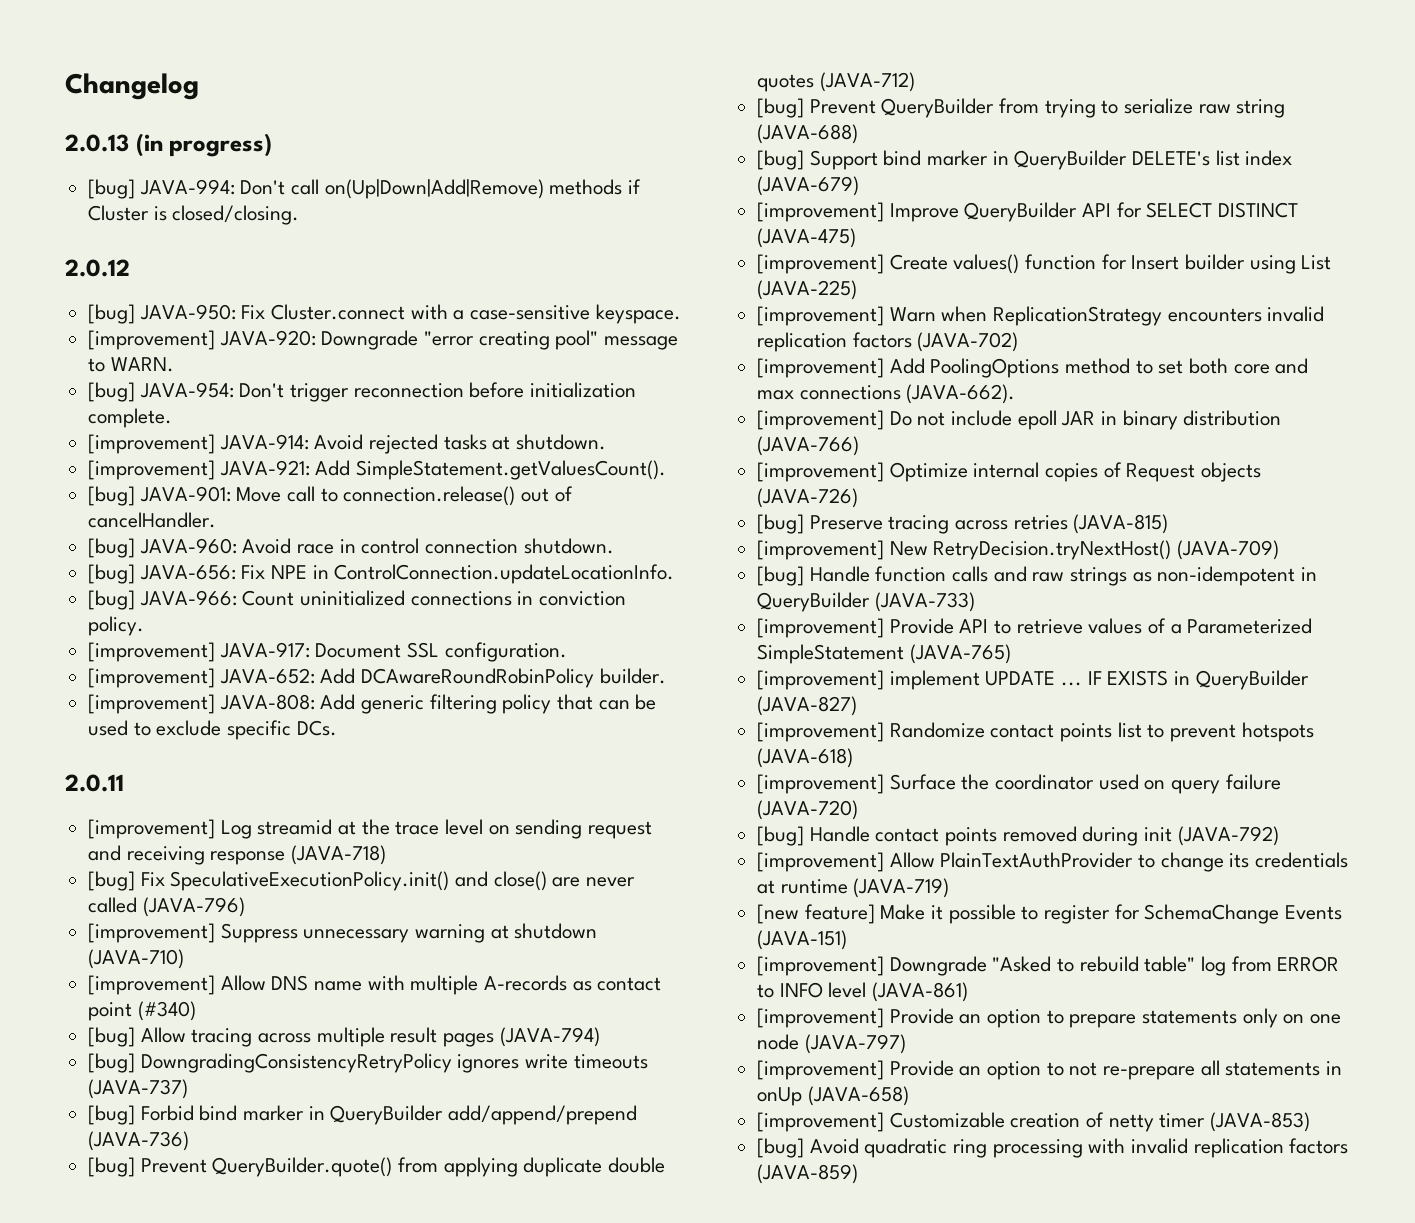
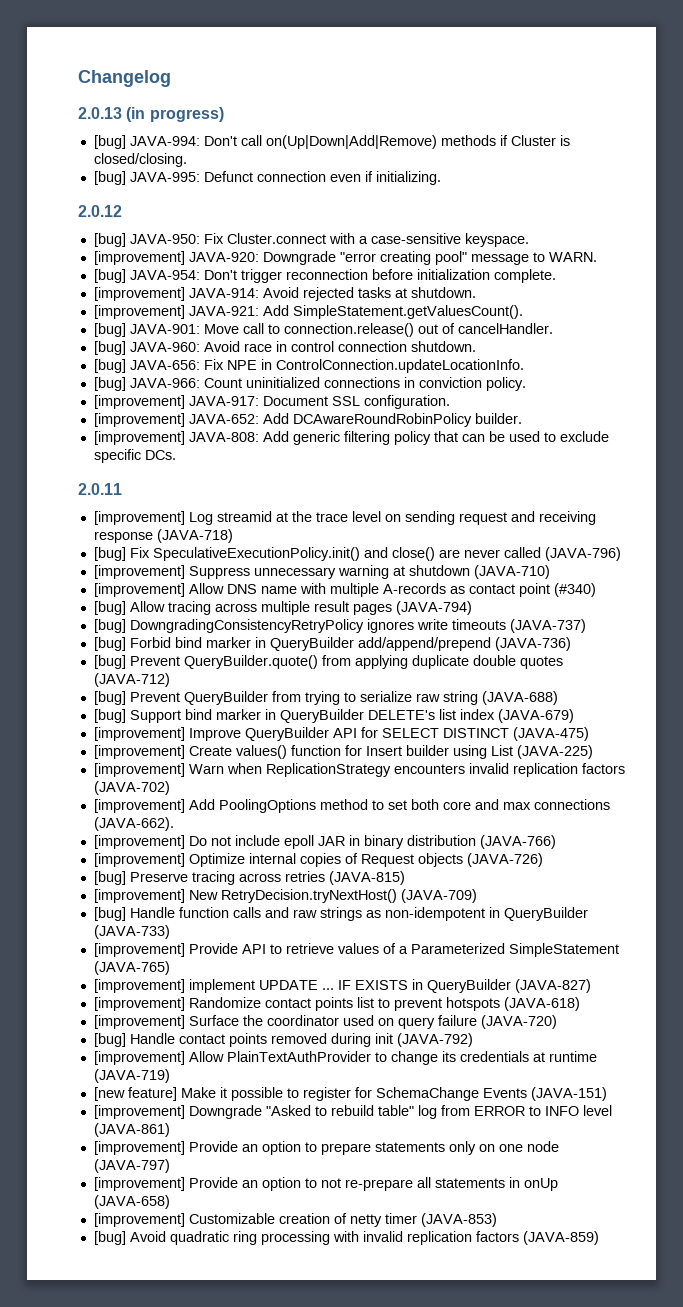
+ [bug] JAVA-995: Defunct connection even if initializing.

